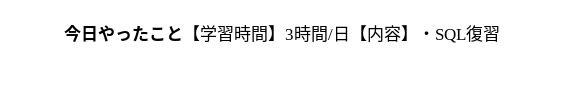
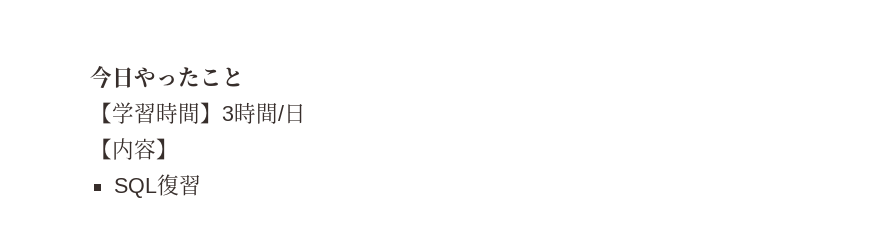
- 今日やったこと【学習時間】3時間/日【内容】・SQL復習
+ 今日やったこと
+ 【学習時間】3時間/日
+ 【内容】
+ SQL復習

